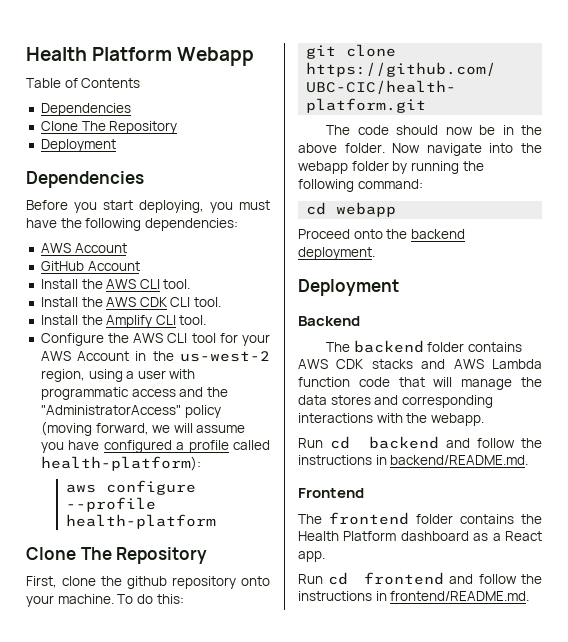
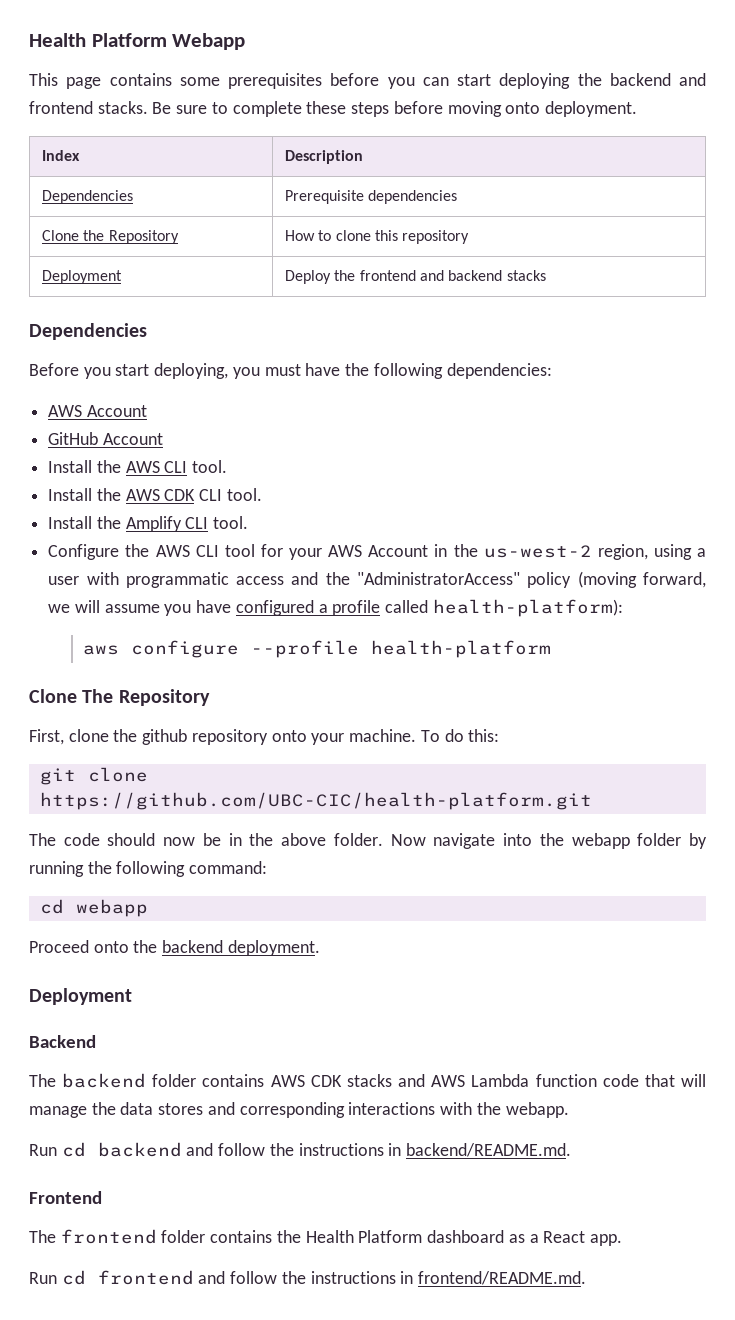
- Table of Contents
- Dependencies
- Clone The Repository
- Deployment
+ This page contains some prerequisites before you can start deploying the backend and frontend stacks. Be sure to complete these steps before moving onto deployment.
+ Index | Description
+ Dependencies | Prerequisite dependencies
+ Clone the Repository | How to clone this repository
+ Deployment | Deploy the frontend and backend stacks

